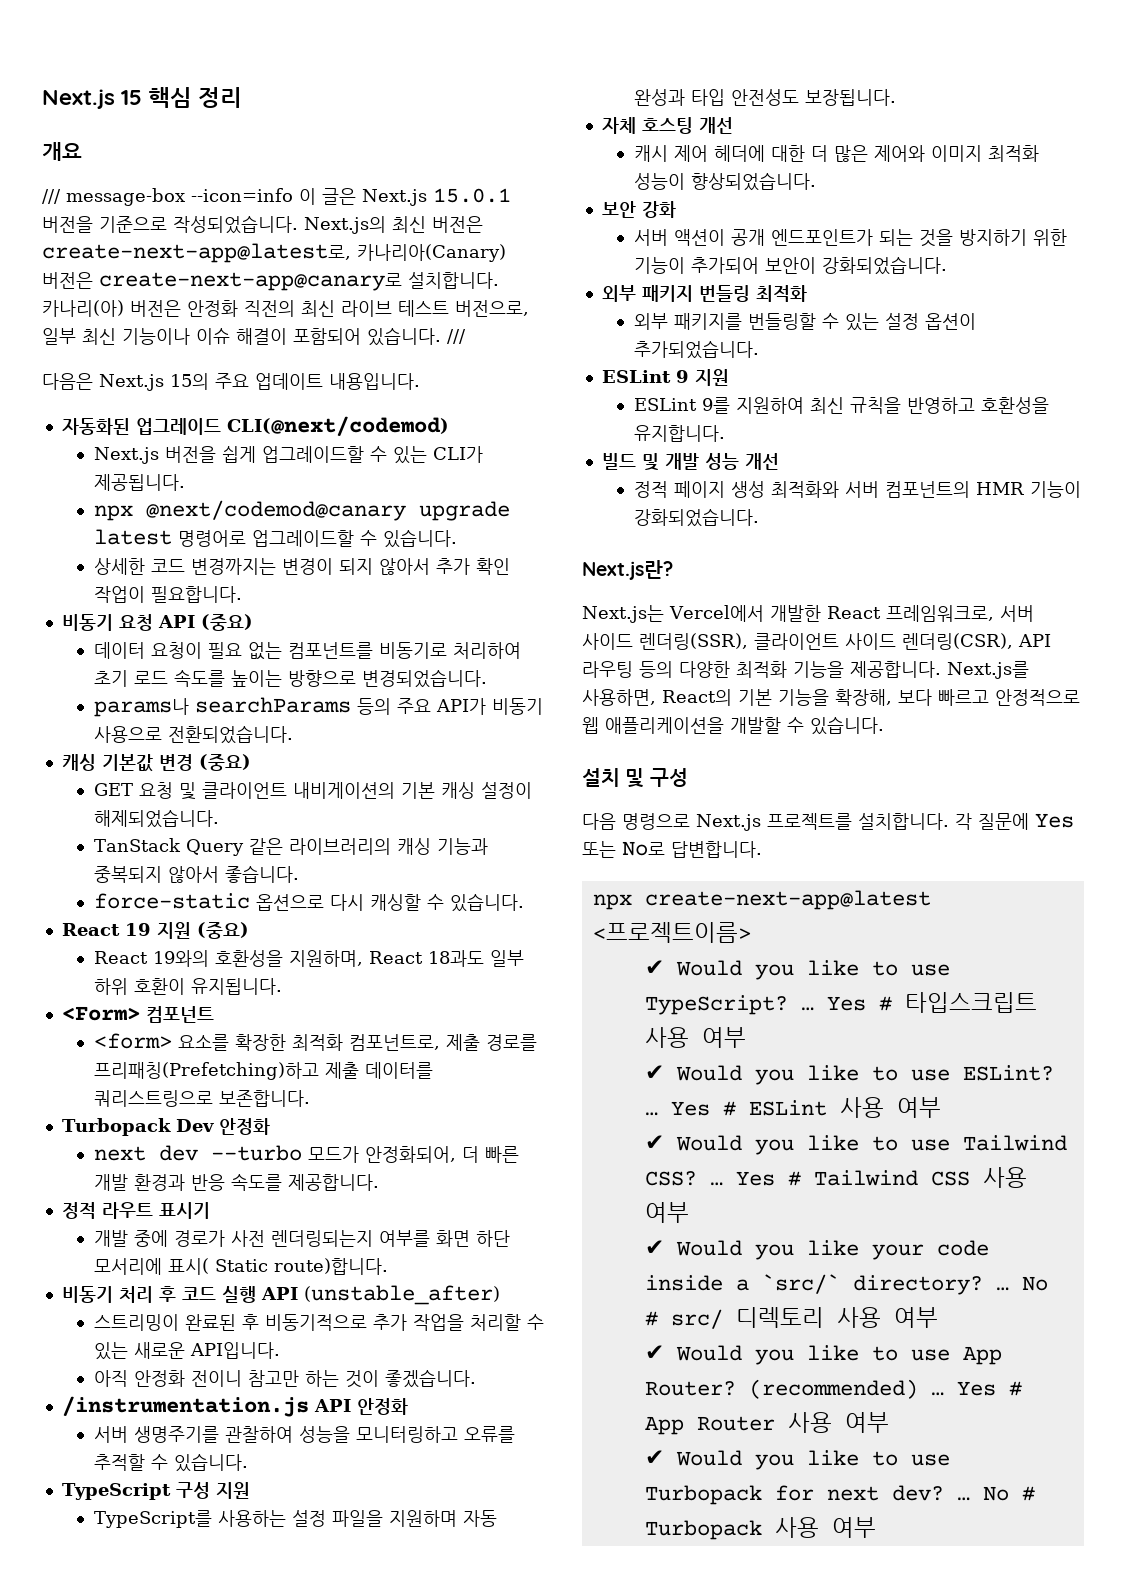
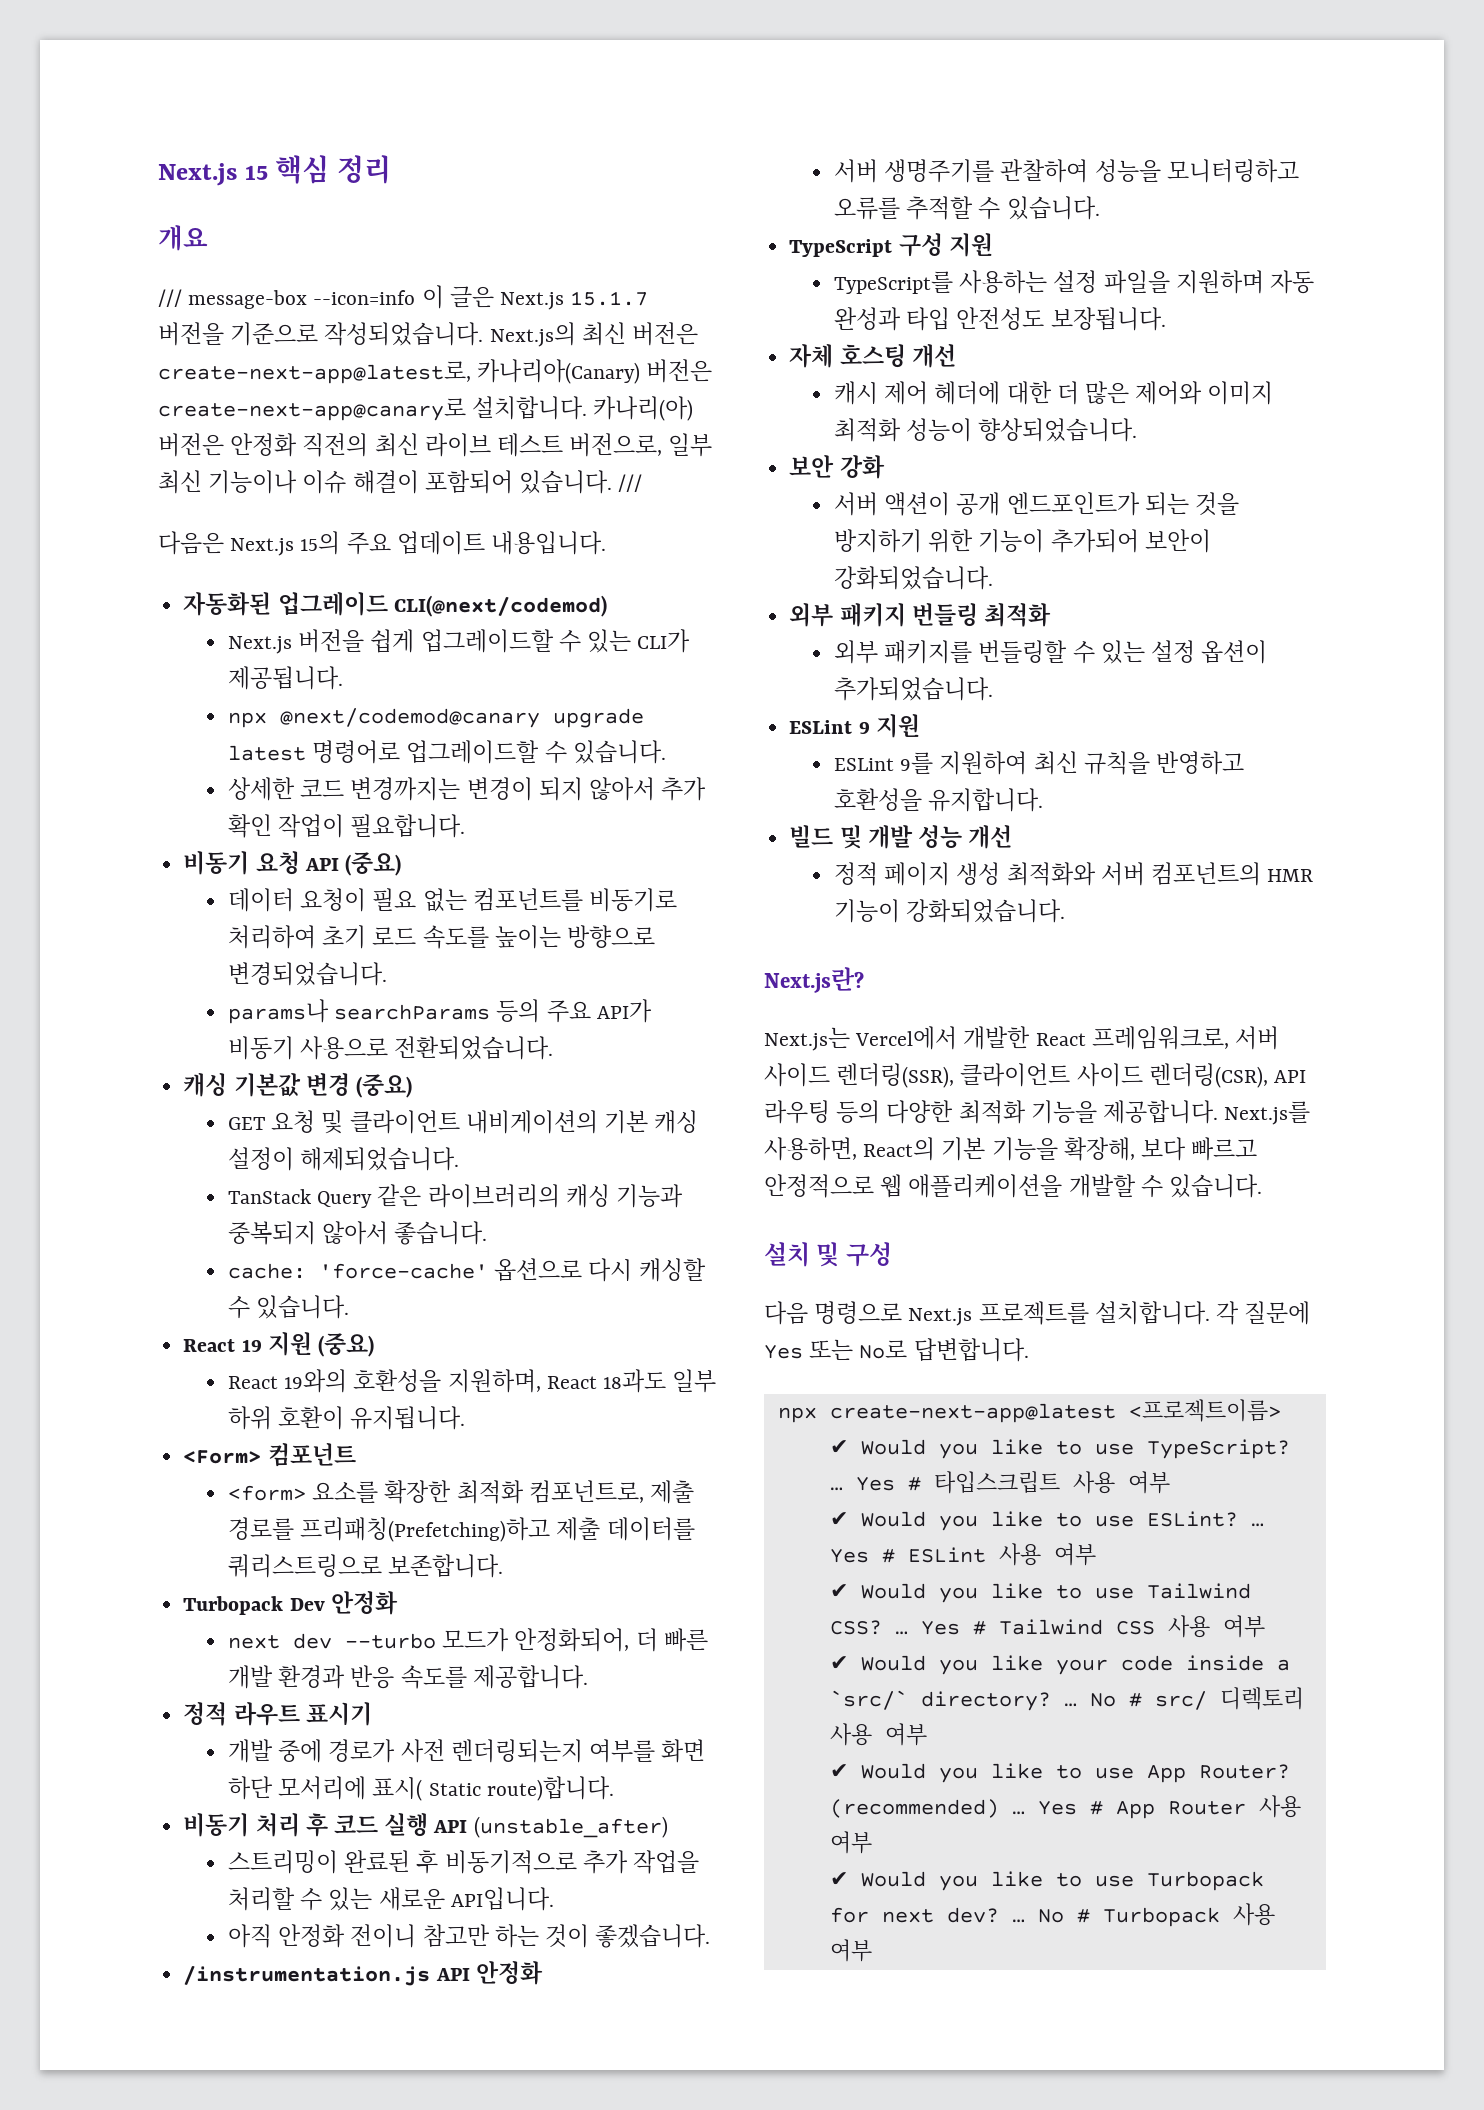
- /// message-box --icon=info 이 글은 Next.js 15.0.1 버전을 기준으로 작성되었습니다.
+ /// message-box --icon=info 이 글은 Next.js 15.1.7 버전을 기준으로 작성되었습니다.
- force-static 옵션으로 다시 캐싱할 수 있습니다.
+ cache: 'force-cache' 옵션으로 다시 캐싱할 수 있습니다.

